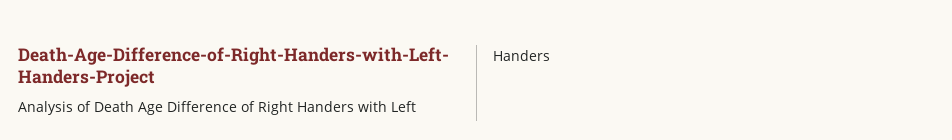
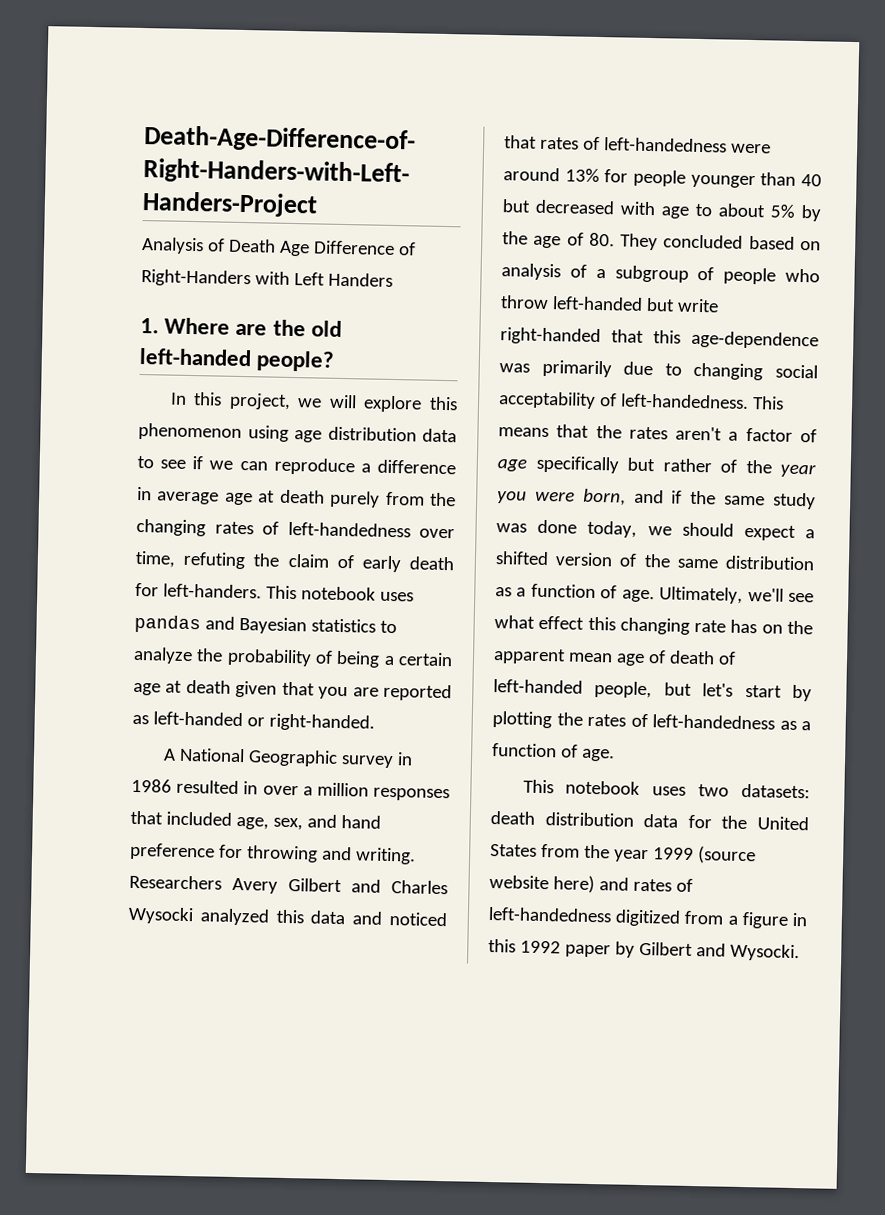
- Analysis of Death Age Difference of Right Handers with Left Handers
+ Analysis of Death Age Difference of Right-Handers with Left Handers
+ 1. Where are the old left-handed people?
+ In this project, we will explore this phenomenon using age distribution data to see if we can reproduce a difference in average age at death purely from the changing rates of left-handedness over time, refuting the claim of early death for left-handers. This notebook uses pandas and Bayesian statistics to analyze the probability of being a certain age at death given that you are reported as left-handed or right-handed.
+ A National Geographic survey in 1986 resulted in over a million responses that included age, sex, and hand preference for throwing and writing. Researchers Avery Gilbert and Charles Wysocki analyzed this data and noticed that rates of left-handedness were around 13% for people younger than 40 but decreased with age to about 5% by the age of 80. They concluded based on analysis of a subgroup of people who throw left-handed but write right-handed that this age-dependence was primarily due to changing social acceptability of left-handedness. This means that the rates aren't a factor of age specifically but rather of the year you were born, and if the same study was done today, we should expect a shifted version of the same distribution as a function of age. Ultimately, we'll see what effect this changing rate has on the apparent mean age of death of left-handed people, but let's start by plotting the rates of left-handedness as a function of age.
+ This notebook uses two datasets: death distribution data for the United States from the year 1999 (source website here) and rates of left-handedness digitized from a figure in this 1992 paper by Gilbert and Wysocki.

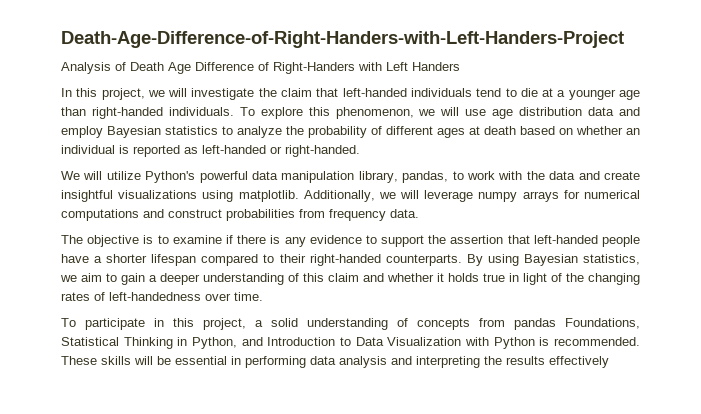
- 1. Where are the old left-handed people?
- In this project, we will explore this phenomenon using age distribution data to see if we can reproduce a difference in average age at death purely from the changing rates of left-handedness over time, refuting the claim of early death for left-handers. This notebook uses pandas and Bayesian statistics to analyze the probability of being a certain age at death given that you are reported as left-handed or right-handed.
+ In this project, we will investigate the claim that left-handed individuals tend to die at a younger age than right-handed individuals. To explore this phenomenon, we will use age distribution data and employ Bayesian statistics to analyze the probability of different ages at death based on whether an individual is reported as left-handed or right-handed.
- A National Geographic survey in 1986 resulted in over a million responses that included age, sex, and hand preference for throwing and writing. Researchers Avery Gilbert and Charles Wysocki analyzed this data and noticed that rates of left-handedness were around 13% for people younger than 40 but decreased with age to about 5% by the age of 80. They concluded based on analysis of a subgroup of people who throw left-handed but write right-handed that this age-dependence was primarily due to changing social acceptability of left-handedness. This means that the rates aren't a factor of age specifically but rather of the year you were born, and if the same study was done today, we should expect a shifted version of the same distribution as a function of age. Ultimately, we'll see what effect this changing rate has on the apparent mean age of death of left-handed people, but let's start by plotting the rates of left-handedness as a function of age.
- This notebook uses two datasets: death distribution data for the United States from the year 1999 (source website here) and rates of left-handedness digitized from a figure in this 1992 paper by Gilbert and Wysocki.
+ We will utilize Python's powerful data manipulation library, pandas, to work with the data and create insightful visualizations using matplotlib. Additionally, we will leverage numpy arrays for numerical computations and construct probabilities from frequency data.
+ The objective is to examine if there is any evidence to support the assertion that left-handed people have a shorter lifespan compared to their right-handed counterparts. By using Bayesian statistics, we aim to gain a deeper understanding of this claim and whether it holds true in light of the changing rates of left-handedness over time.
+ To participate in this project, a solid understanding of concepts from pandas Foundations, Statistical Thinking in Python, and Introduction to Data Visualization with Python is recommended. These skills will be essential in performing data analysis and interpreting the results effectively

